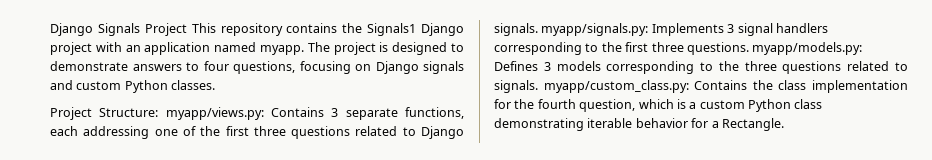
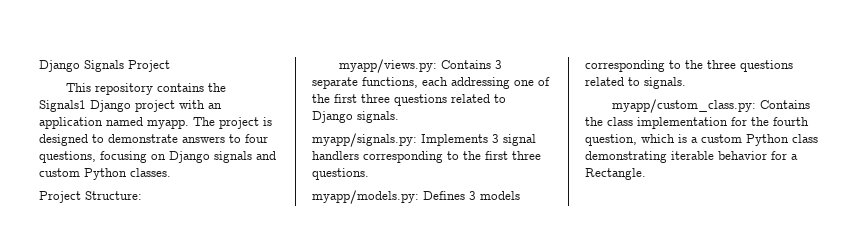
- Django Signals Project This repository contains the Signals1 Django project with an application named myapp.
+ Django Signals Project
+ This repository contains the Signals1 Django project with an application named myapp.
- Project Structure: myapp/views.py:
+ Project Structure:
+ myapp/views.py:
- Contains 3 separate functions, each addressing one of the first three questions related to Django signals. myapp/signals.py:
+ Contains 3 separate functions, each addressing one of the first three questions related to Django signals.
+ myapp/signals.py:
- Implements 3 signal handlers corresponding to the first three questions. myapp/models.py:
+ Implements 3 signal handlers corresponding to the first three questions.
+ myapp/models.py:
- Defines 3 models corresponding to the three questions related to signals. myapp/custom_class.py:
+ Defines 3 models corresponding to the three questions related to signals.
+ myapp/custom_class.py:

